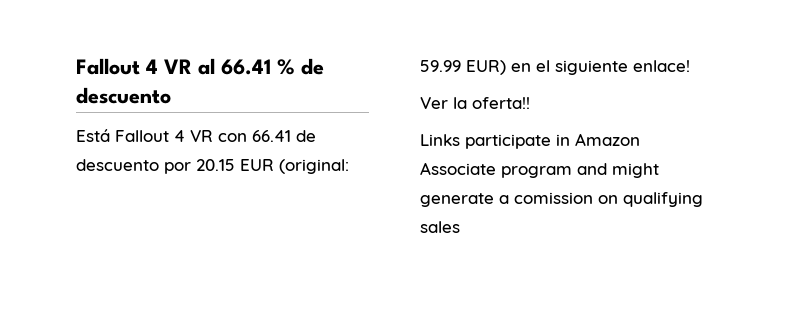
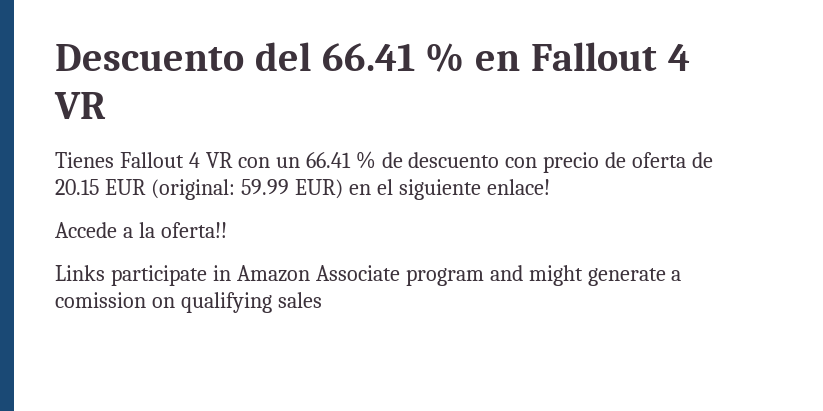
- Fallout 4 VR al 66.41 % de descuento
- Está Fallout 4 VR con 66.41 de descuento por 20.15 EUR (original: 59.99 EUR) en el siguiente enlace!
+ Descuento del 66.41 % en Fallout 4 VR
+ Tienes Fallout 4 VR con un 66.41 % de descuento con precio de oferta de 20.15 EUR (original: 59.99 EUR) en el siguiente enlace!
- Ver la oferta!!
+ Accede a la oferta!!

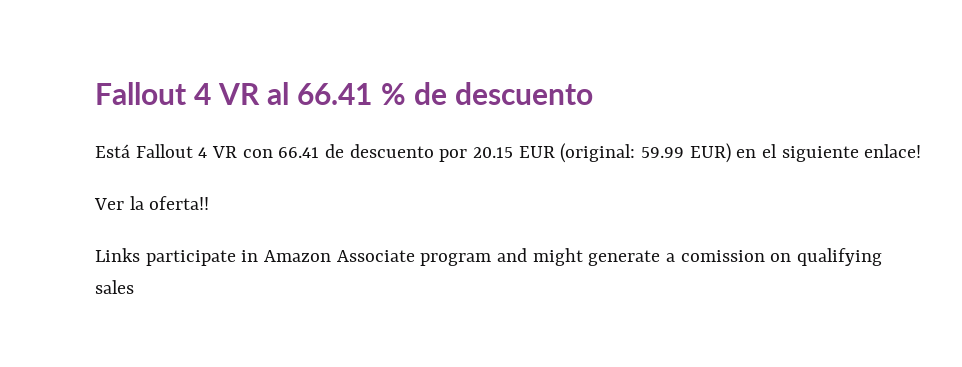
- Descuento del 66.41 % en Fallout 4 VR
- Tienes Fallout 4 VR con un 66.41 % de descuento con precio de oferta de 20.15 EUR (original: 59.99 EUR) en el siguiente enlace!
+ Fallout 4 VR al 66.41 % de descuento
+ Está Fallout 4 VR con 66.41 de descuento por 20.15 EUR (original: 59.99 EUR) en el siguiente enlace!
- Accede a la oferta!!
+ Ver la oferta!!

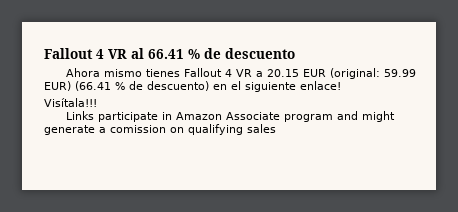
- Está Fallout 4 VR con 66.41 de descuento por 20.15 EUR (original: 59.99 EUR) en el siguiente enlace!
+ Ahora mismo tienes Fallout 4 VR a 20.15 EUR (original: 59.99 EUR) (66.41 % de descuento) en el siguiente enlace!
- Ver la oferta!!
+ Visítala!!!

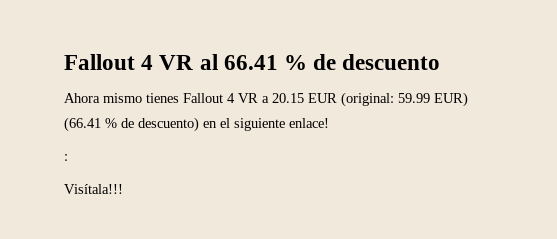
+ :
- Links participate in Amazon Associate program and might generate a comission on qualifying sales

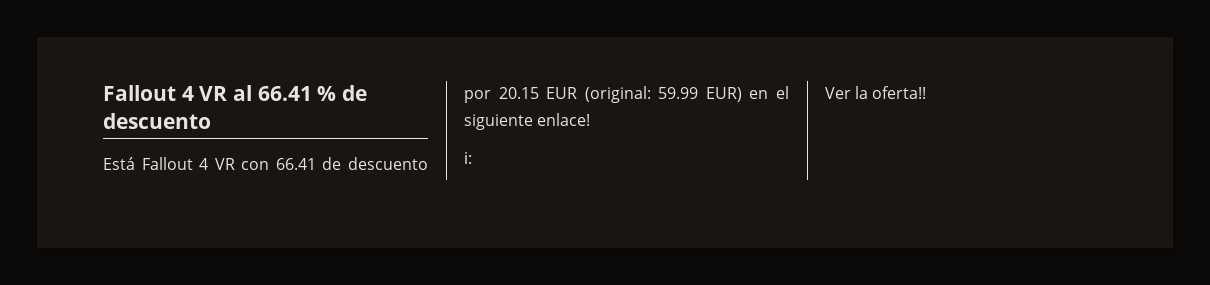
- Ahora mismo tienes Fallout 4 VR a 20.15 EUR (original: 59.99 EUR) (66.41 % de descuento) en el siguiente enlace!
+ Está Fallout 4 VR con 66.41 de descuento por 20.15 EUR (original: 59.99 EUR) en el siguiente enlace!
- :
- Visítala!!!
+ ℹ:
+ Ver la oferta!!

